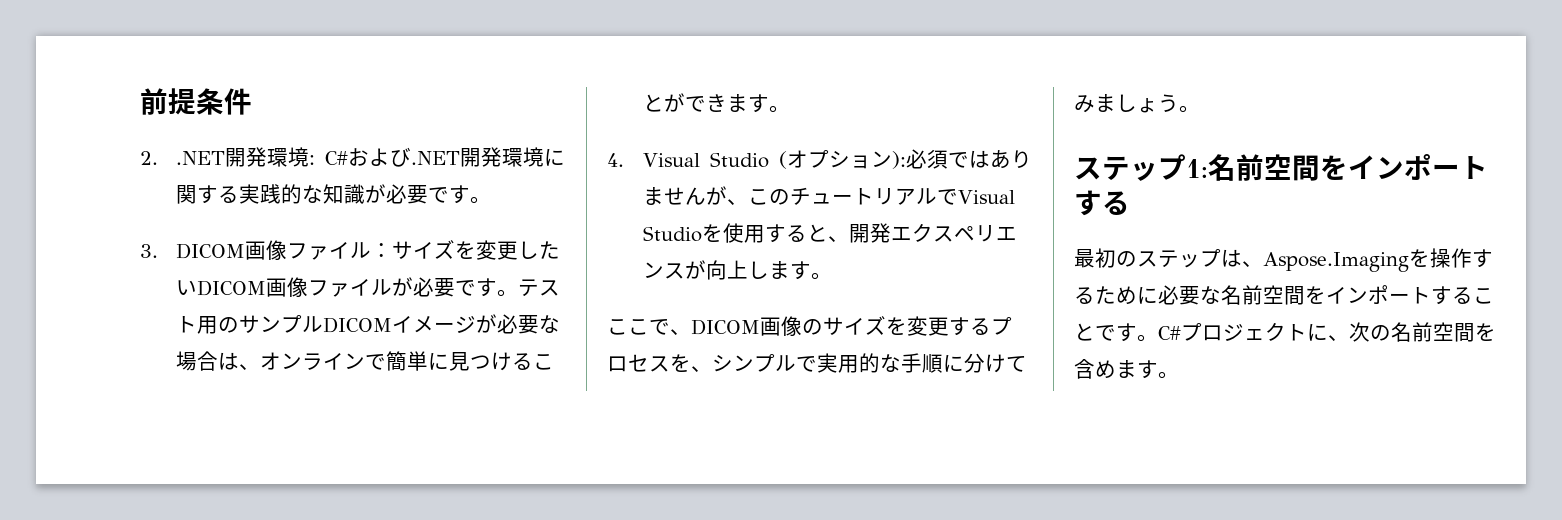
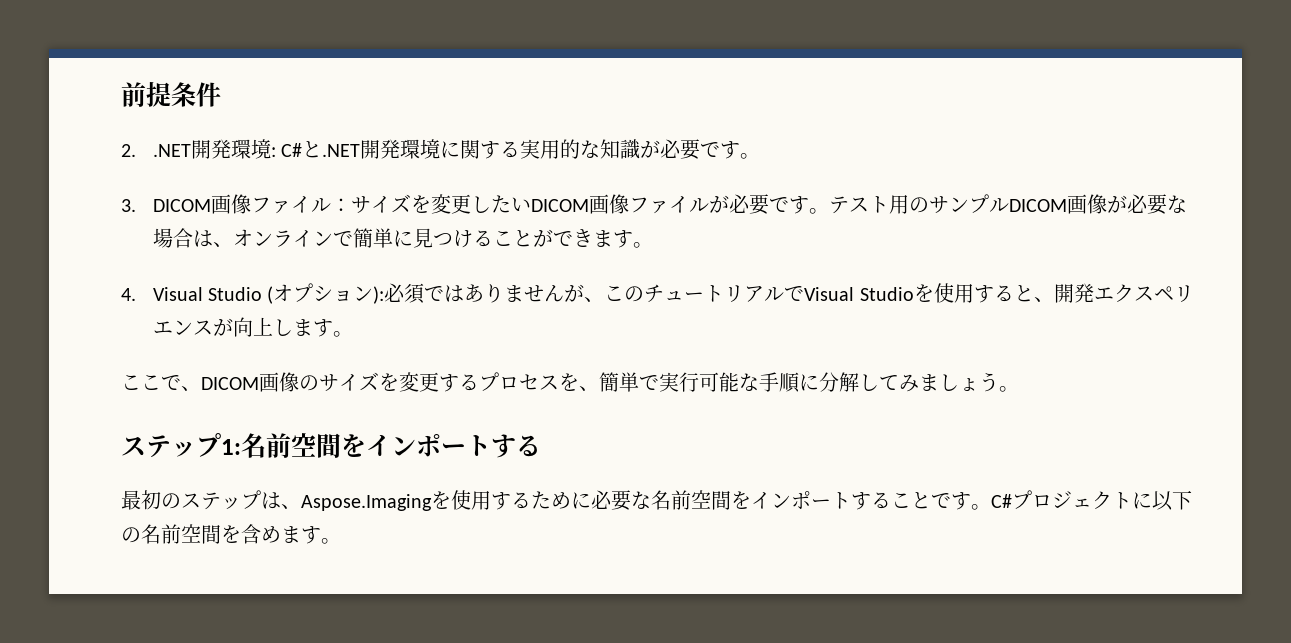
- 2. .NET開発環境: C#および.NET開発環境に関する実践的な知識が必要です。
+ 2. .NET開発環境: C#と.NET開発環境に関する実用的な知識が必要です。
- テスト用のサンプルDICOMイメージが必要な場合は、オンラインで簡単に見つけることができます。
+ テスト用のサンプルDICOM画像が必要な場合は、オンラインで簡単に見つけることができます。
- ここで、DICOM画像のサイズを変更するプロセスを、シンプルで実用的な手順に分けてみましょう。
+ ここで、DICOM画像のサイズを変更するプロセスを、簡単で実行可能な手順に分解してみましょう。
- 最初のステップは、Aspose.Imagingを操作するために必要な名前空間をインポートすることです。
+ 最初のステップは、Aspose.Imagingを使用するために必要な名前空間をインポートすることです。
- C#プロジェクトに、次の名前空間を含めます。
+ C#プロジェクトに以下の名前空間を含めます。

